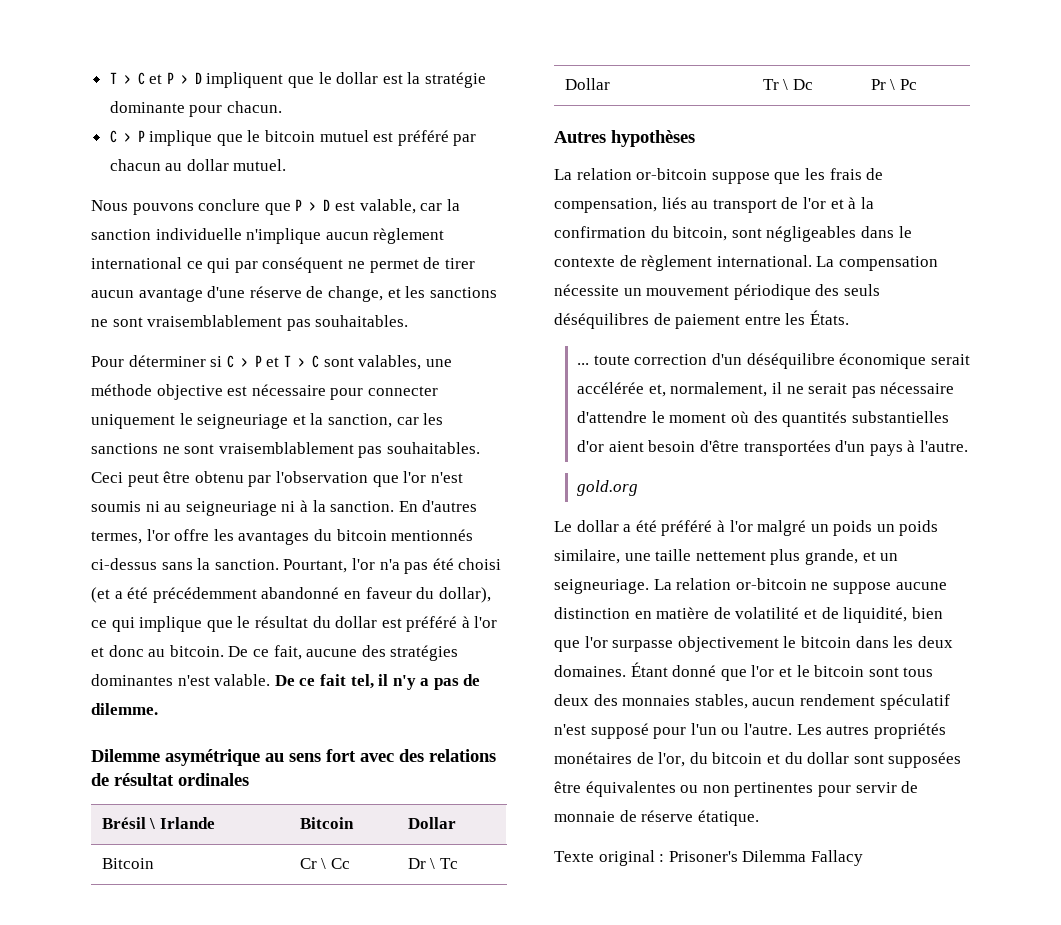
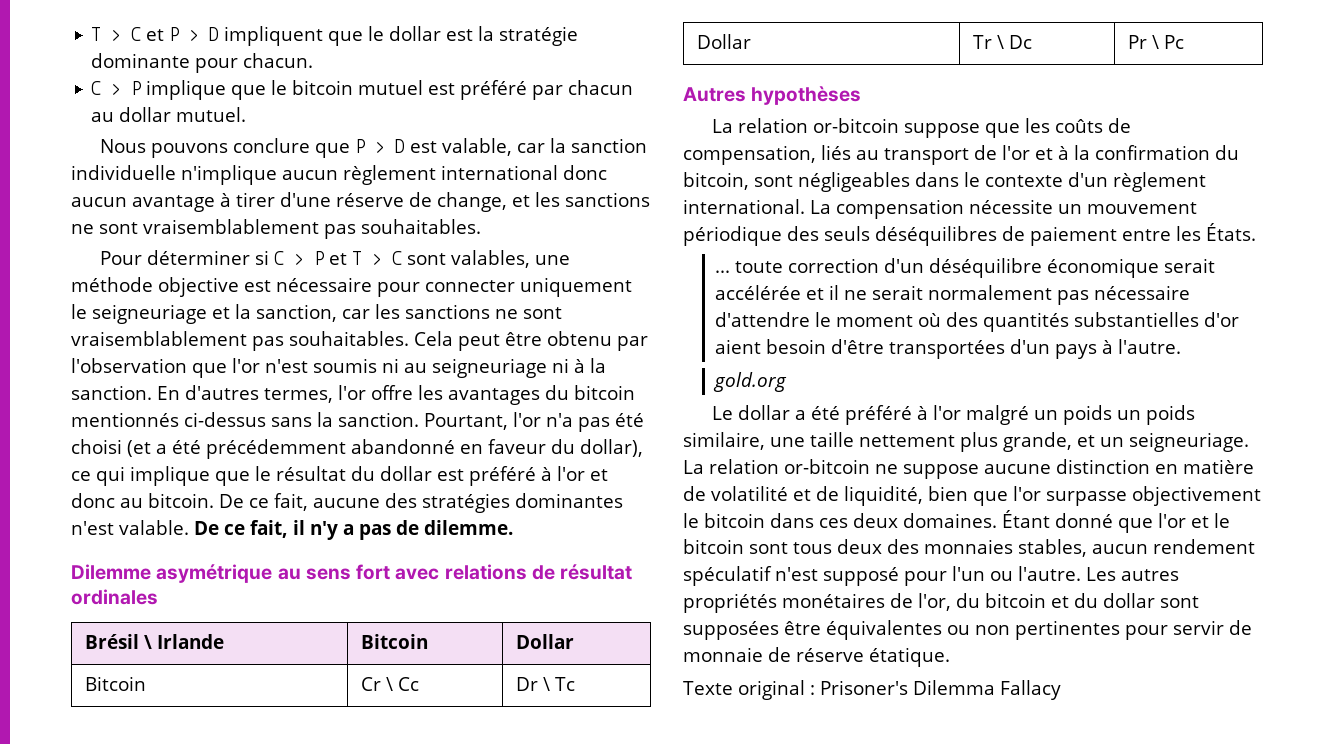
- Nous pouvons conclure que P > D est valable, car la sanction individuelle n'implique aucun règlement international ce qui par conséquent ne permet de tirer aucun avantage d'une réserve de change, et les sanctions ne sont vraisemblablement pas souhaitables.
+ Nous pouvons conclure que P > D est valable, car la sanction individuelle n'implique aucun règlement international donc aucun avantage à tirer d'une réserve de change, et les sanctions ne sont vraisemblablement pas souhaitables.
- Ceci peut être obtenu par l'observation que l'or n'est soumis ni au seigneuriage ni à la sanction.
+ Cela peut être obtenu par l'observation que l'or n'est soumis ni au seigneuriage ni à la sanction.
- De ce fait tel, il n'y a pas de dilemme.
+ De ce fait, il n'y a pas de dilemme.
- Dilemme asymétrique au sens fort avec des relations de résultat ordinales
+ Dilemme asymétrique au sens fort avec relations de résultat ordinales
- La relation or-bitcoin suppose que les frais de compensation, liés au transport de l'or et à la confirmation du bitcoin, sont négligeables dans le contexte de règlement international.
+ La relation or-bitcoin suppose que les coûts de compensation, liés au transport de l'or et à la confirmation du bitcoin, sont négligeables dans le contexte d'un règlement international.
- ... toute correction d'un déséquilibre économique serait accélérée et, normalement, il ne serait pas nécessaire d'attendre le moment où des quantités substantielles d'or aient besoin d'être transportées d'un pays à l'autre.
+ ... toute correction d'un déséquilibre économique serait accélérée et il ne serait normalement pas nécessaire d'attendre le moment où des quantités substantielles d'or aient besoin d'être transportées d'un pays à l'autre.
- La relation or-bitcoin ne suppose aucune distinction en matière de volatilité et de liquidité, bien que l'or surpasse objectivement le bitcoin dans les deux domaines.
+ La relation or-bitcoin ne suppose aucune distinction en matière de volatilité et de liquidité, bien que l'or surpasse objectivement le bitcoin dans ces deux domaines.

